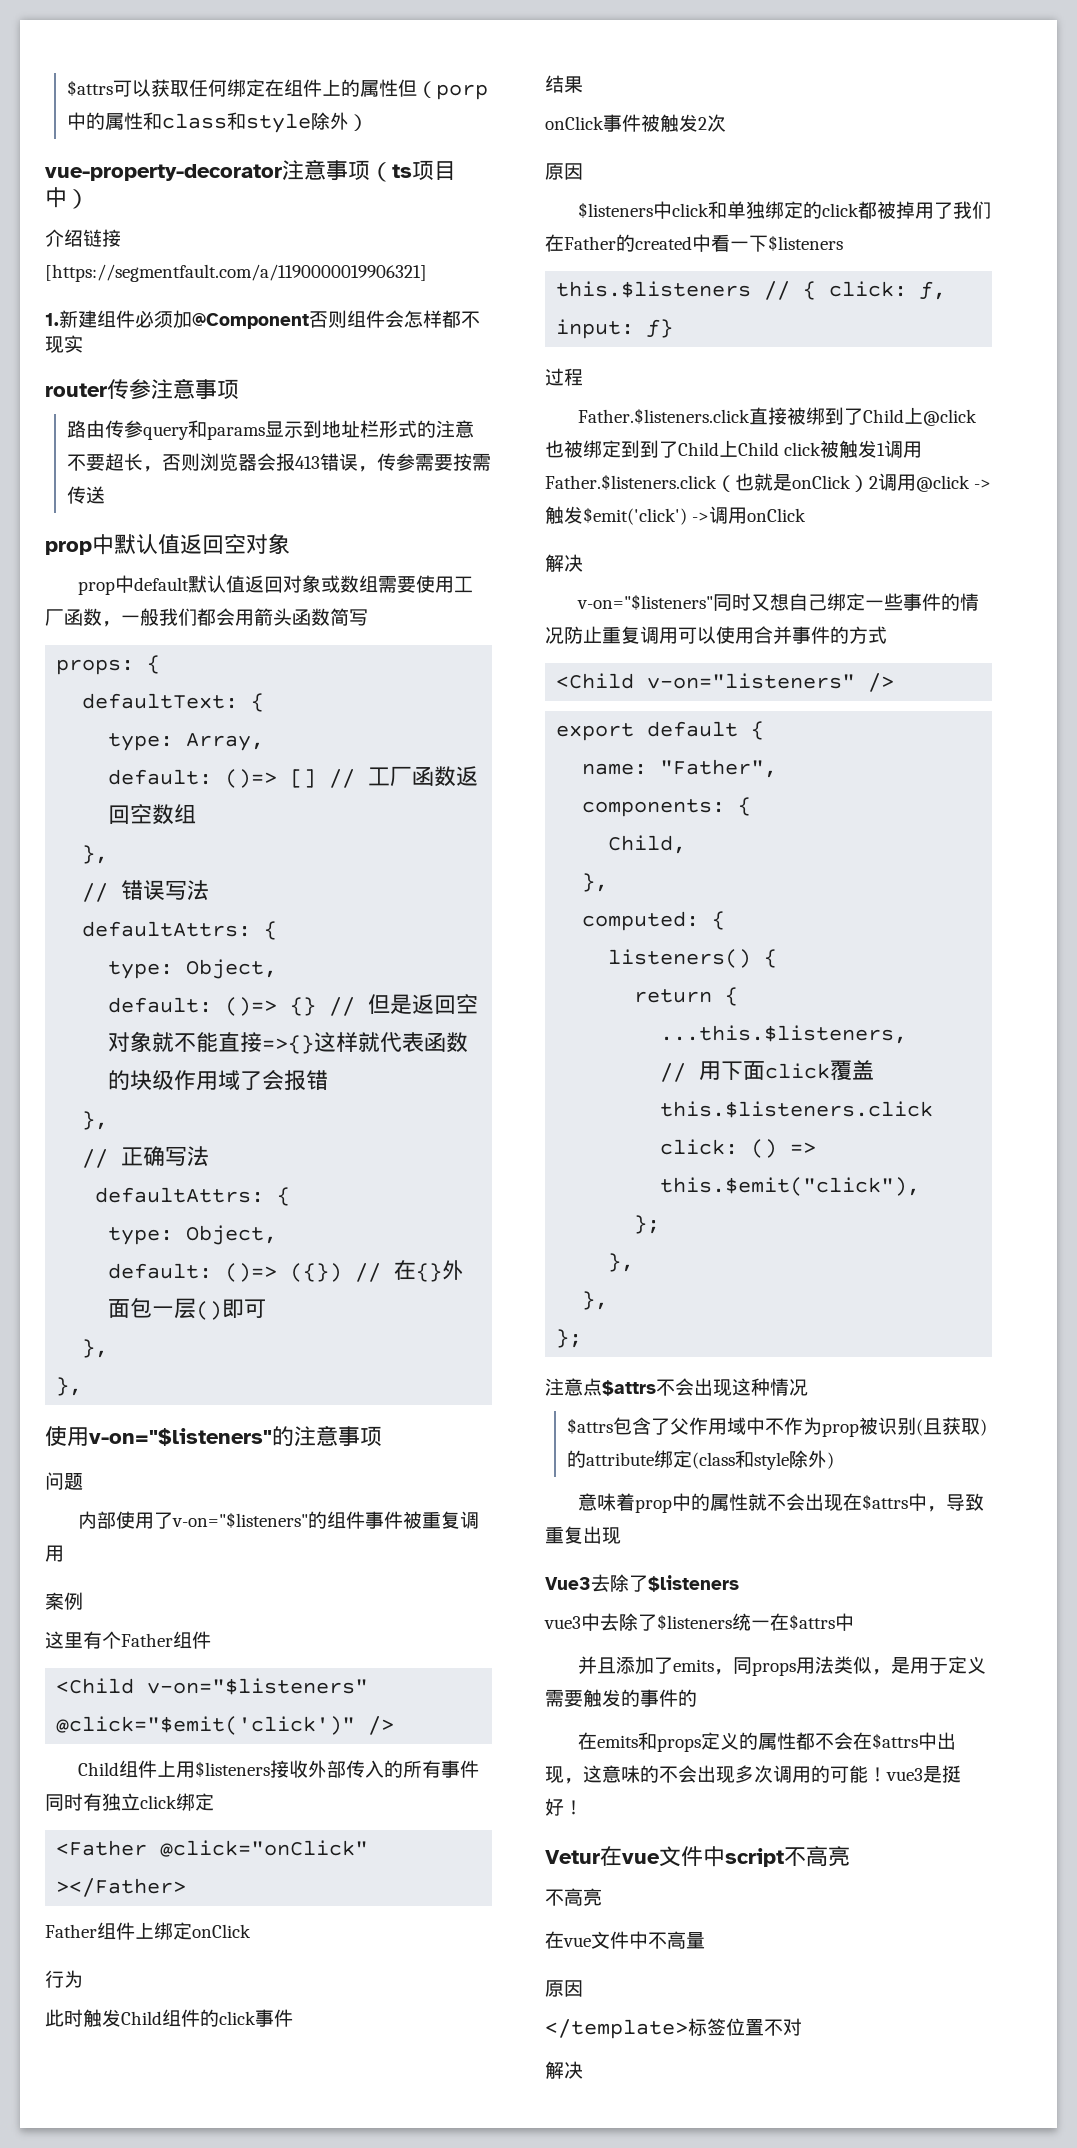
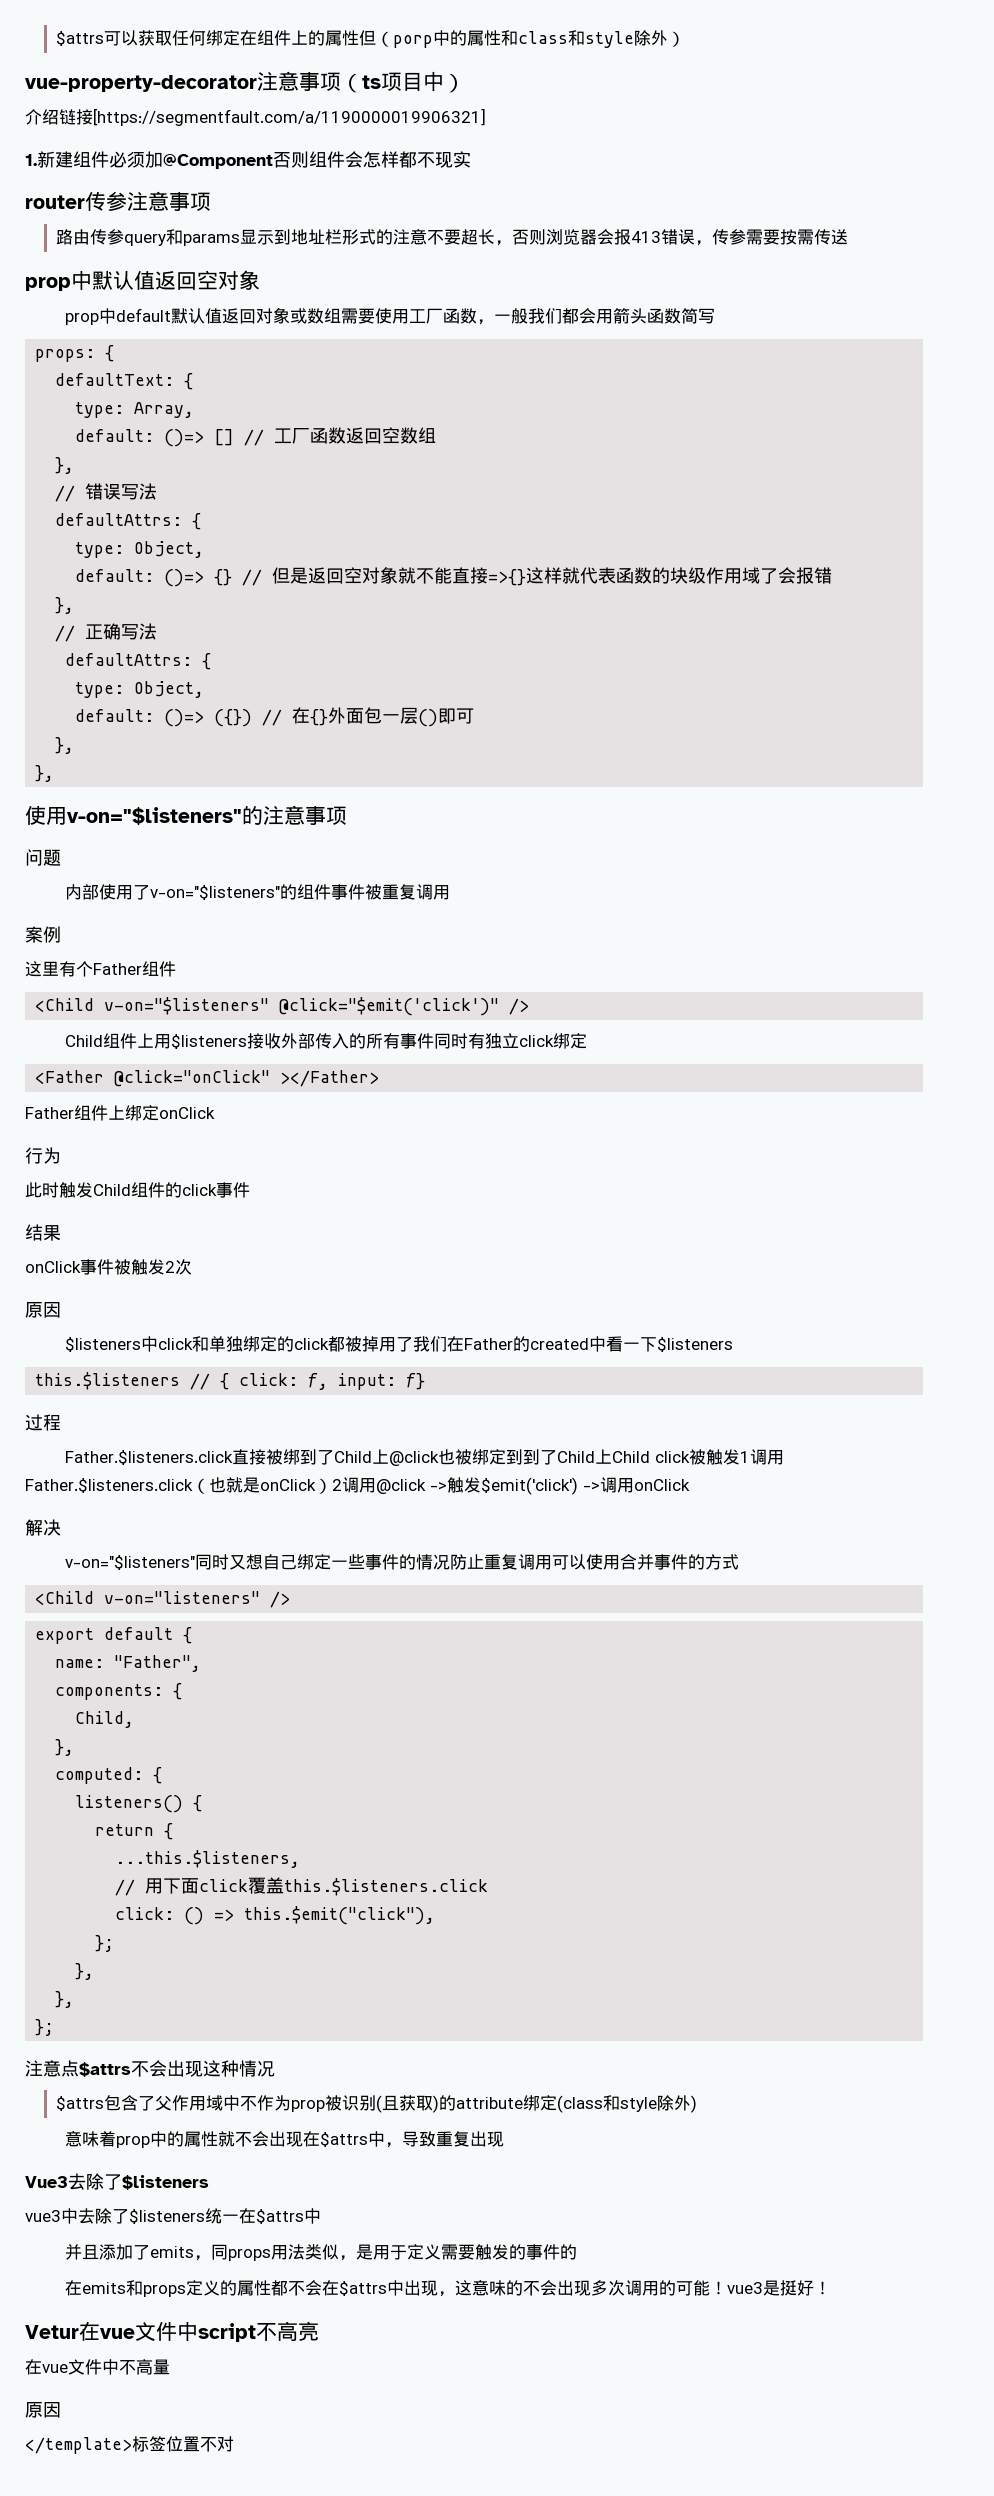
  Vetur在vue文件中script不高亮
- 不高亮
  </template>标签位置不对
- 解决

